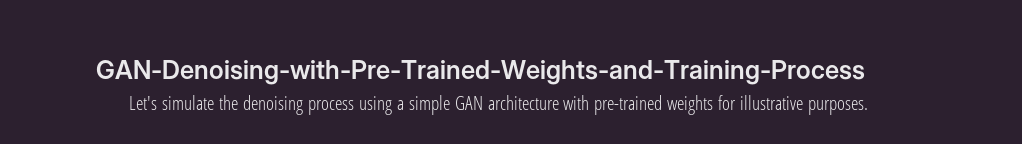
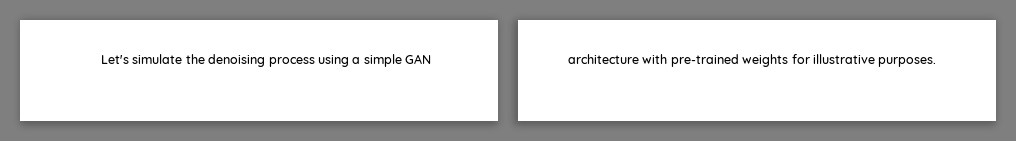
- GAN-Denoising-with-Pre-Trained-Weights-and-Training-Process

